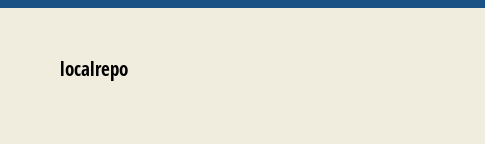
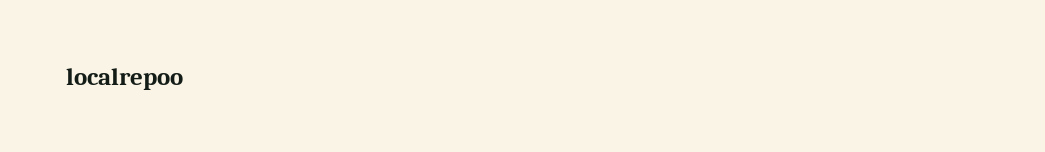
- localrepo
+ localrepoo

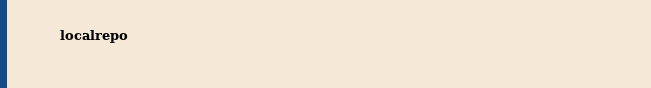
- localrepoo
+ localrepo

